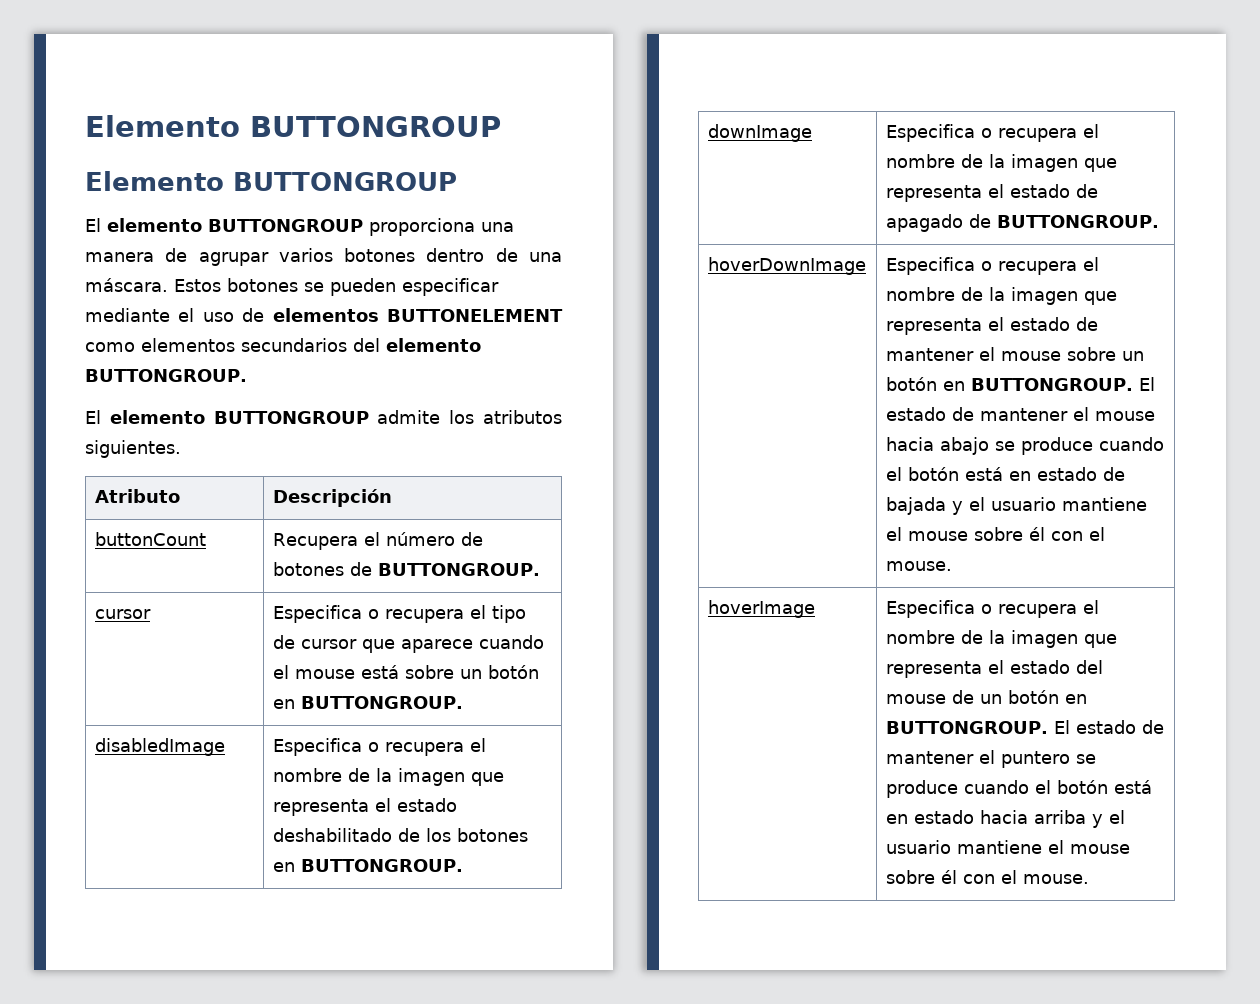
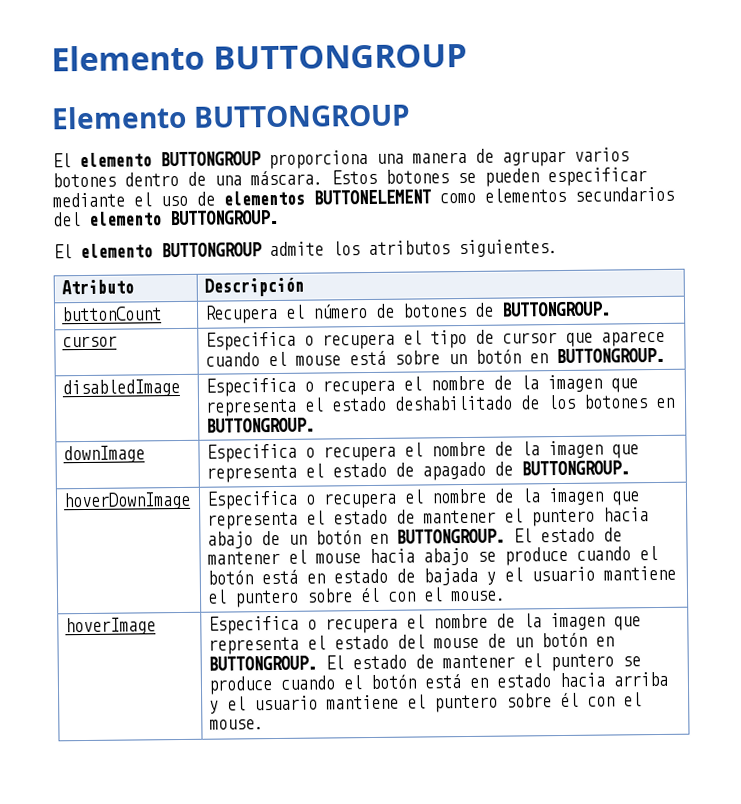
- Especifica o recupera el nombre de la imagen que representa el estado de mantener el mouse sobre un botón en BUTTONGROUP.
+ Especifica o recupera el nombre de la imagen que representa el estado de mantener el puntero hacia abajo de un botón en BUTTONGROUP.
- El estado de mantener el mouse hacia abajo se produce cuando el botón está en estado de bajada y el usuario mantiene el mouse sobre él con el mouse.
+ El estado de mantener el mouse hacia abajo se produce cuando el botón está en estado de bajada y el usuario mantiene el puntero sobre él con el mouse.
- El estado de mantener el puntero se produce cuando el botón está en estado hacia arriba y el usuario mantiene el mouse sobre él con el mouse.
+ El estado de mantener el puntero se produce cuando el botón está en estado hacia arriba y el usuario mantiene el puntero sobre él con el mouse.

